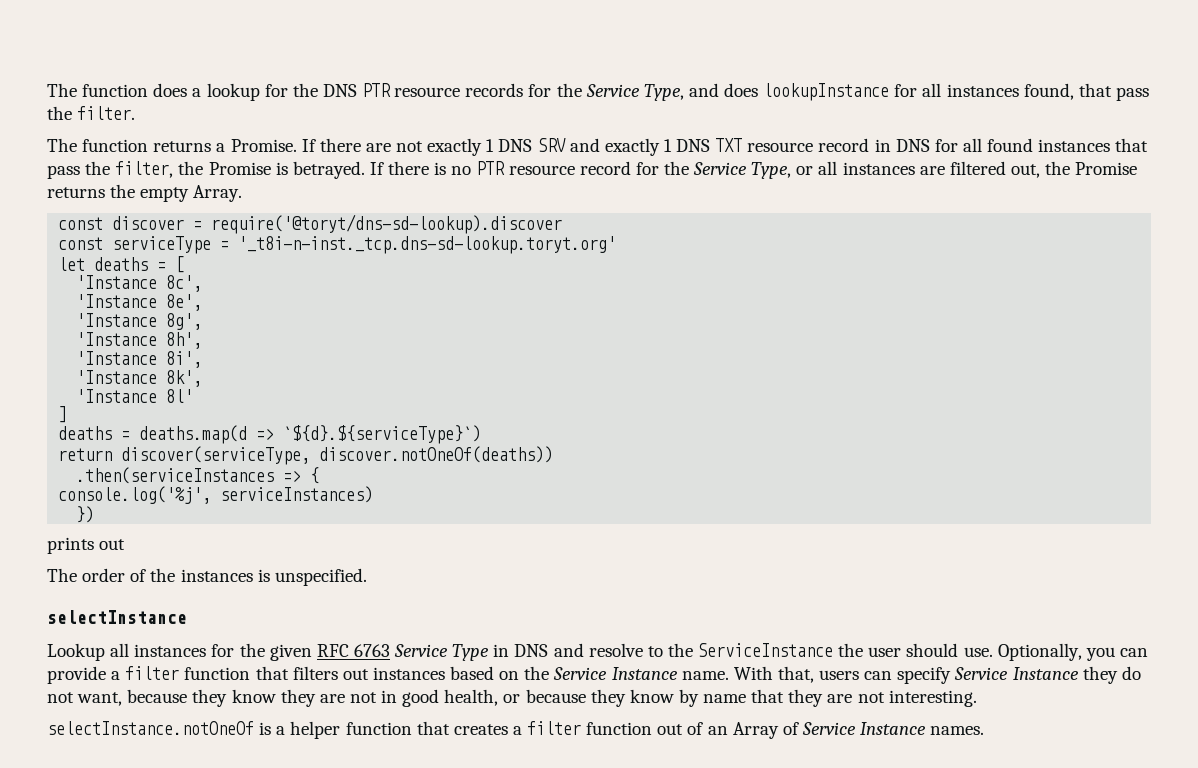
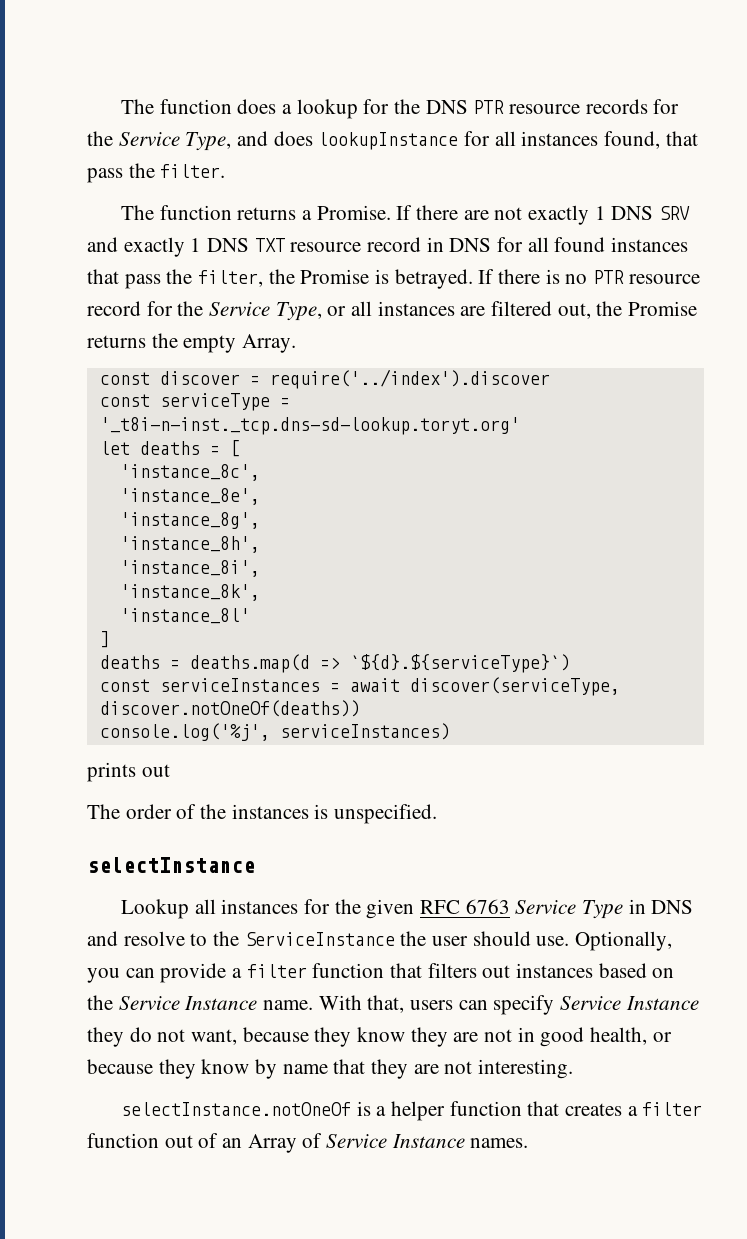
- const discover = require('@toryt/dns-sd-lookup).discover
+ const discover = require('../index').discover
- 'Instance 8c',
- 'Instance 8e',
- 'Instance 8g',
- 'Instance 8h',
- 'Instance 8i',
- 'Instance 8k',
- 'Instance 8l'
+ 'instance_8c',
+ 'instance_8e',
+ 'instance_8g',
+ 'instance_8h',
+ 'instance_8i',
+ 'instance_8k',
+ 'instance_8l'
- return discover(serviceType, discover.notOneOf(deaths))
+ const serviceInstances = await discover(serviceType, discover.notOneOf(deaths))
- .then(serviceInstances => {
- })

